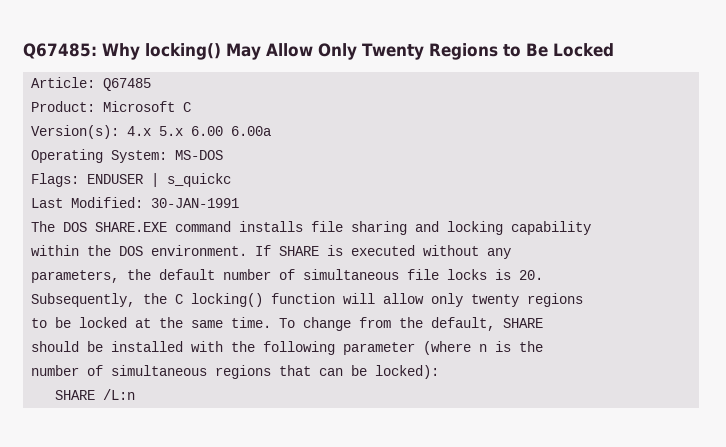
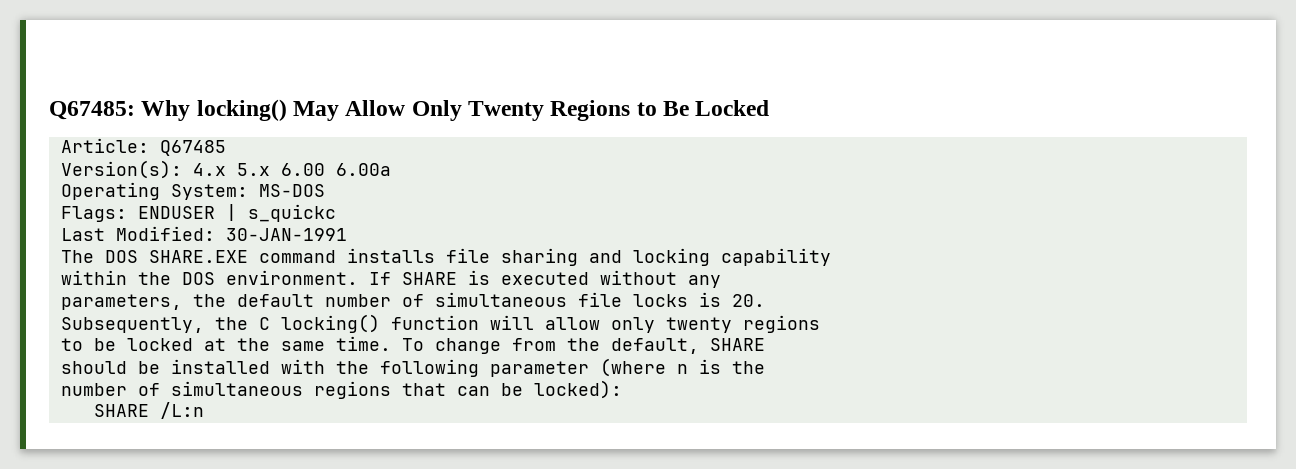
- Product: Microsoft C

